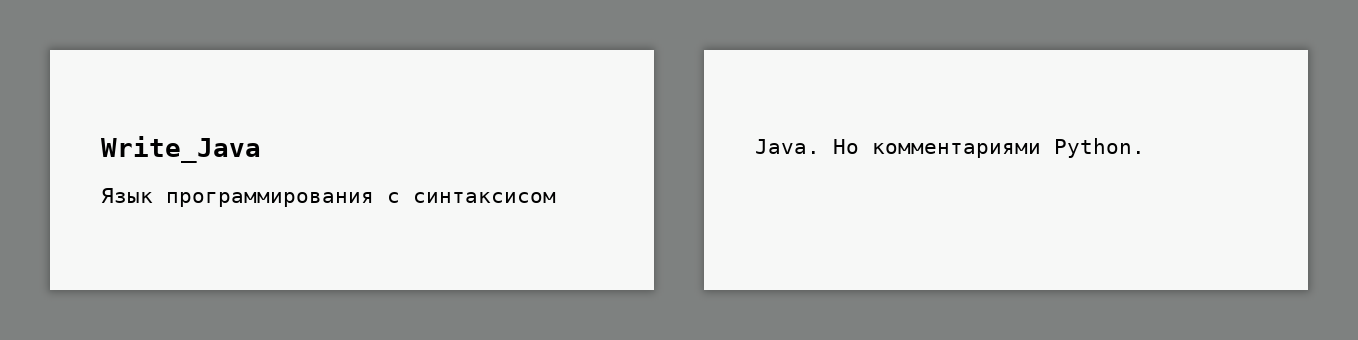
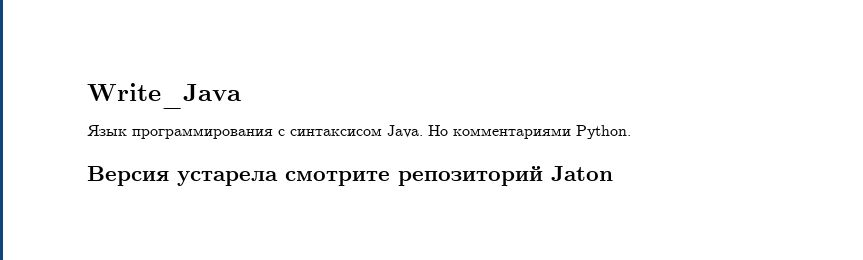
+ Версия устарела смотрите репозиторий Jaton

